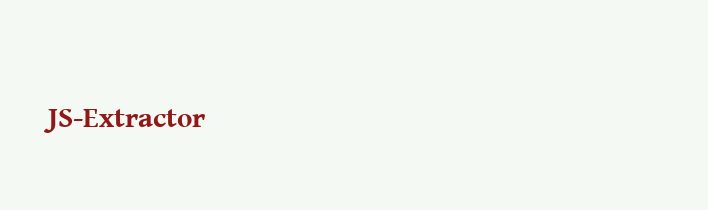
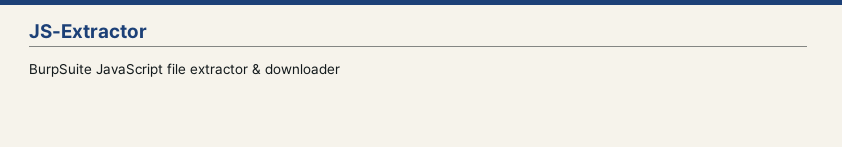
+ BurpSuite JavaScript file extractor & downloader

